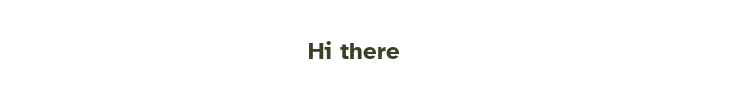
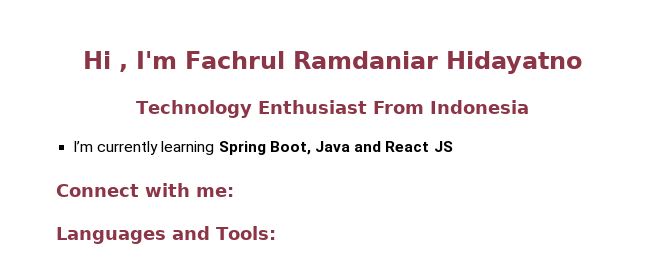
- Hi there
+ Hi , I'm Fachrul Ramdaniar Hidayatno
+ Technology Enthusiast From Indonesia
+ I’m currently learning Spring Boot, Java and React JS
+ Connect with me:
+ Languages and Tools:

